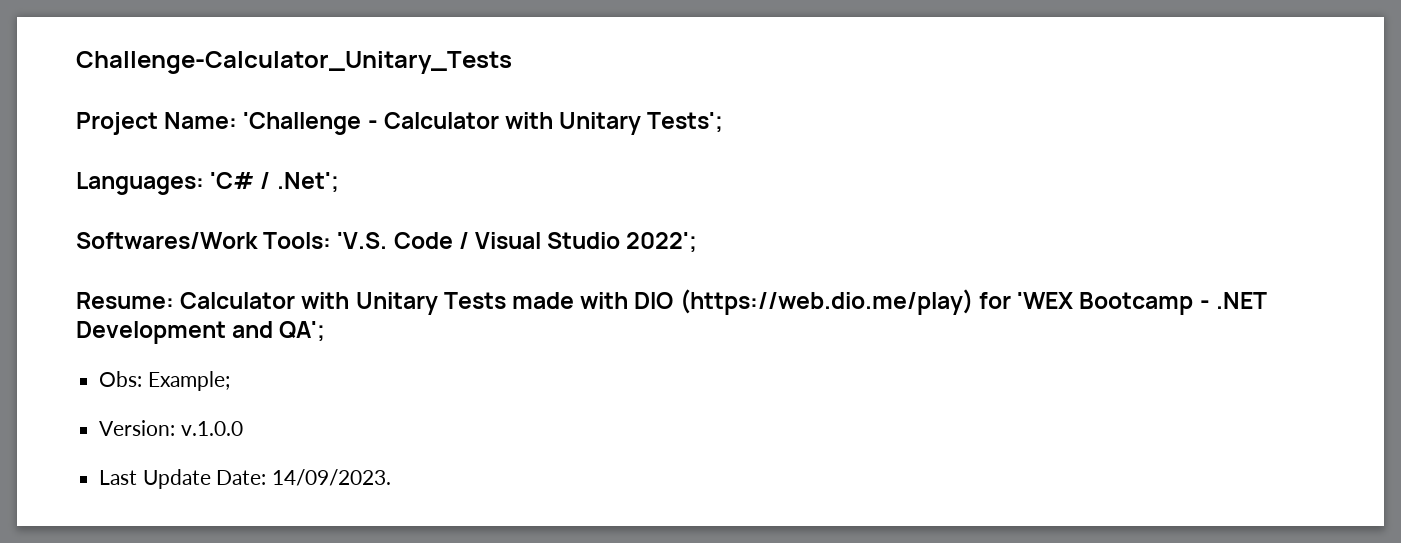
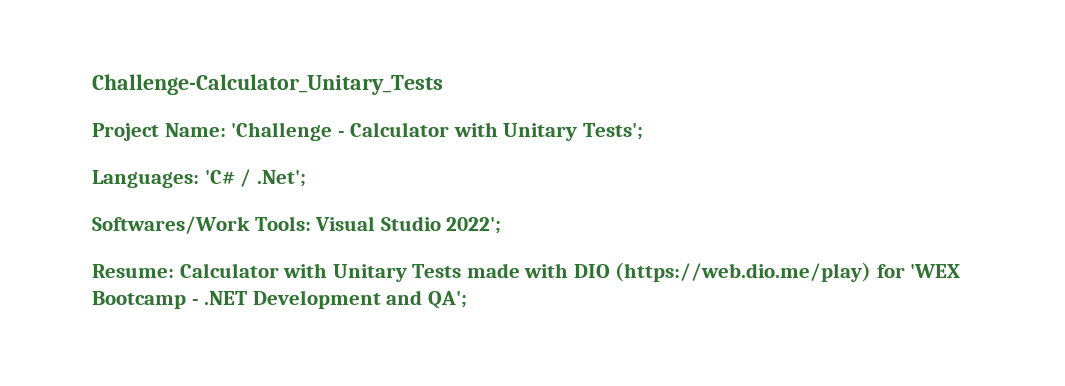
- Softwares/Work Tools: 'V.S. Code / Visual Studio 2022';
+ Softwares/Work Tools: Visual Studio 2022';
- Obs: Example;
- Version: v.1.0.0
- Last Update Date: 14/09/2023.

